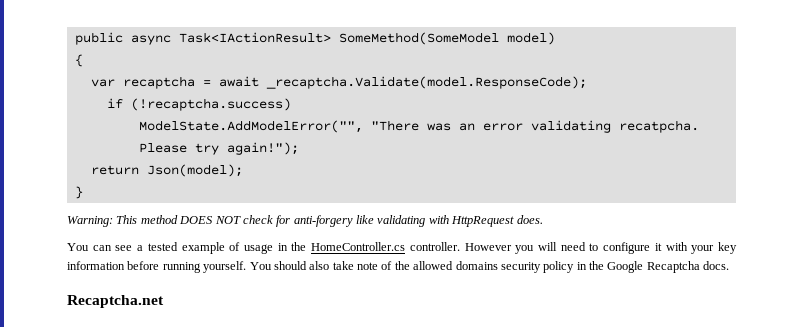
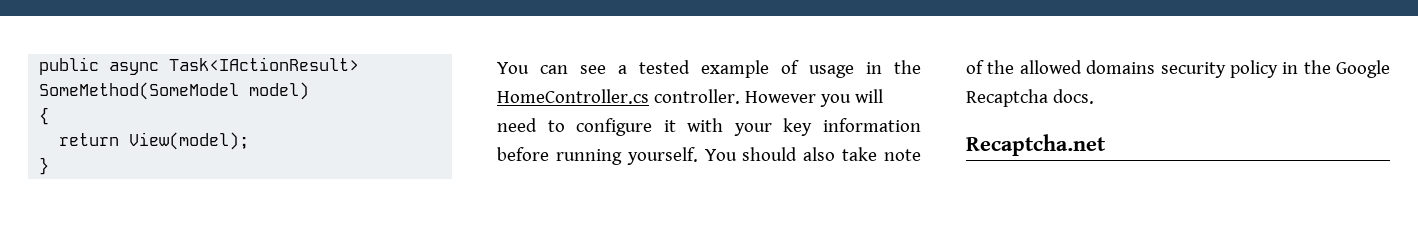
- var recaptcha = await _recaptcha.Validate(model.ResponseCode);
- if (!recaptcha.success)
- ModelState.AddModelError("", "There was an error validating recatpcha. Please try again!");
- return Json(model);
+ return View(model);
- Warning: This method DOES NOT check for anti-forgery like validating with HttpRequest does.

